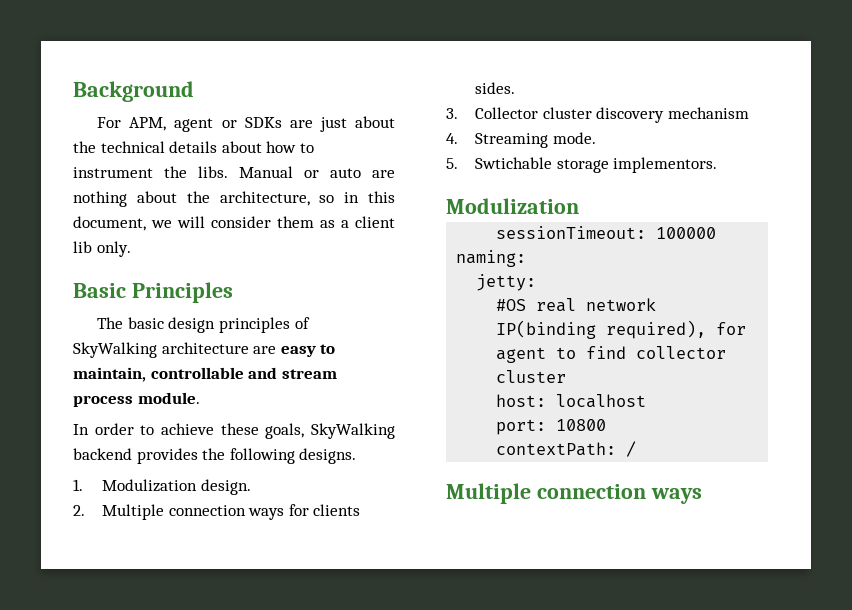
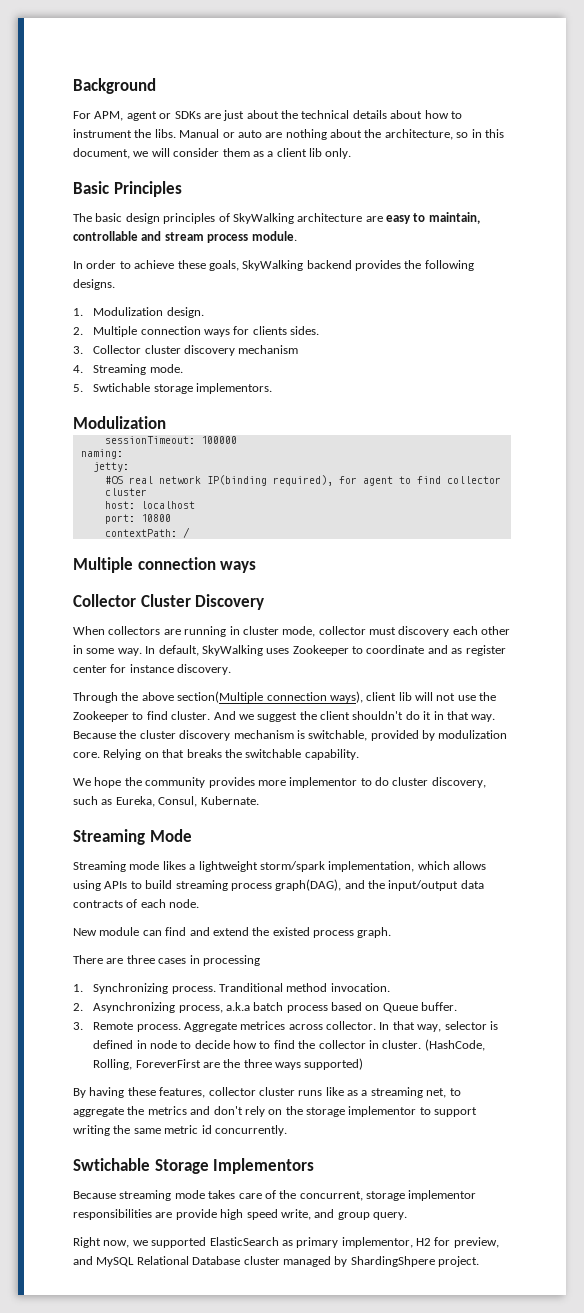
+ Collector Cluster Discovery
+ When collectors are running in cluster mode, collector must discovery each other in some way. In default, SkyWalking uses Zookeeper to coordinate and as register center for instance discovery.
+ Through the above section(Multiple connection ways), client lib will not use the Zookeeper to find cluster. And we suggest the client shouldn't do it in that way. Because the cluster discovery mechanism is switchable, provided by modulization core. Relying on that breaks the switchable capability.
+ We hope the community provides more implementor to do cluster discovery, such as Eureka, Consul, Kubernate.
+ Streaming Mode
+ Streaming mode likes a lightweight storm/spark implementation, which allows using APIs to build streaming process graph(DAG), and the input/output data contracts of each node.
+ New module can find and extend the existed process graph.
+ There are three cases in processing
+ 1. Synchronizing process. Tranditional method invocation.
+ 2. Asynchronizing process, a.k.a batch process based on Queue buffer.
+ 3. Remote process. Aggregate metrices across collector. In that way, selector is defined in node to decide how to find the collector in cluster. (HashCode, Rolling, ForeverFirst are the three ways supported)
+ By having these features, collector cluster runs like as a streaming net, to aggregate the metrics and don't rely on the storage implementor to support writing the same metric id concurrently.
+ Swtichable Storage Implementors
+ Because streaming mode takes care of the concurrent, storage implementor responsibilities are provide high speed write, and group query.
+ Right now, we supported ElasticSearch as primary implementor, H2 for preview, and MySQL Relational Database cluster managed by ShardingShpere project.

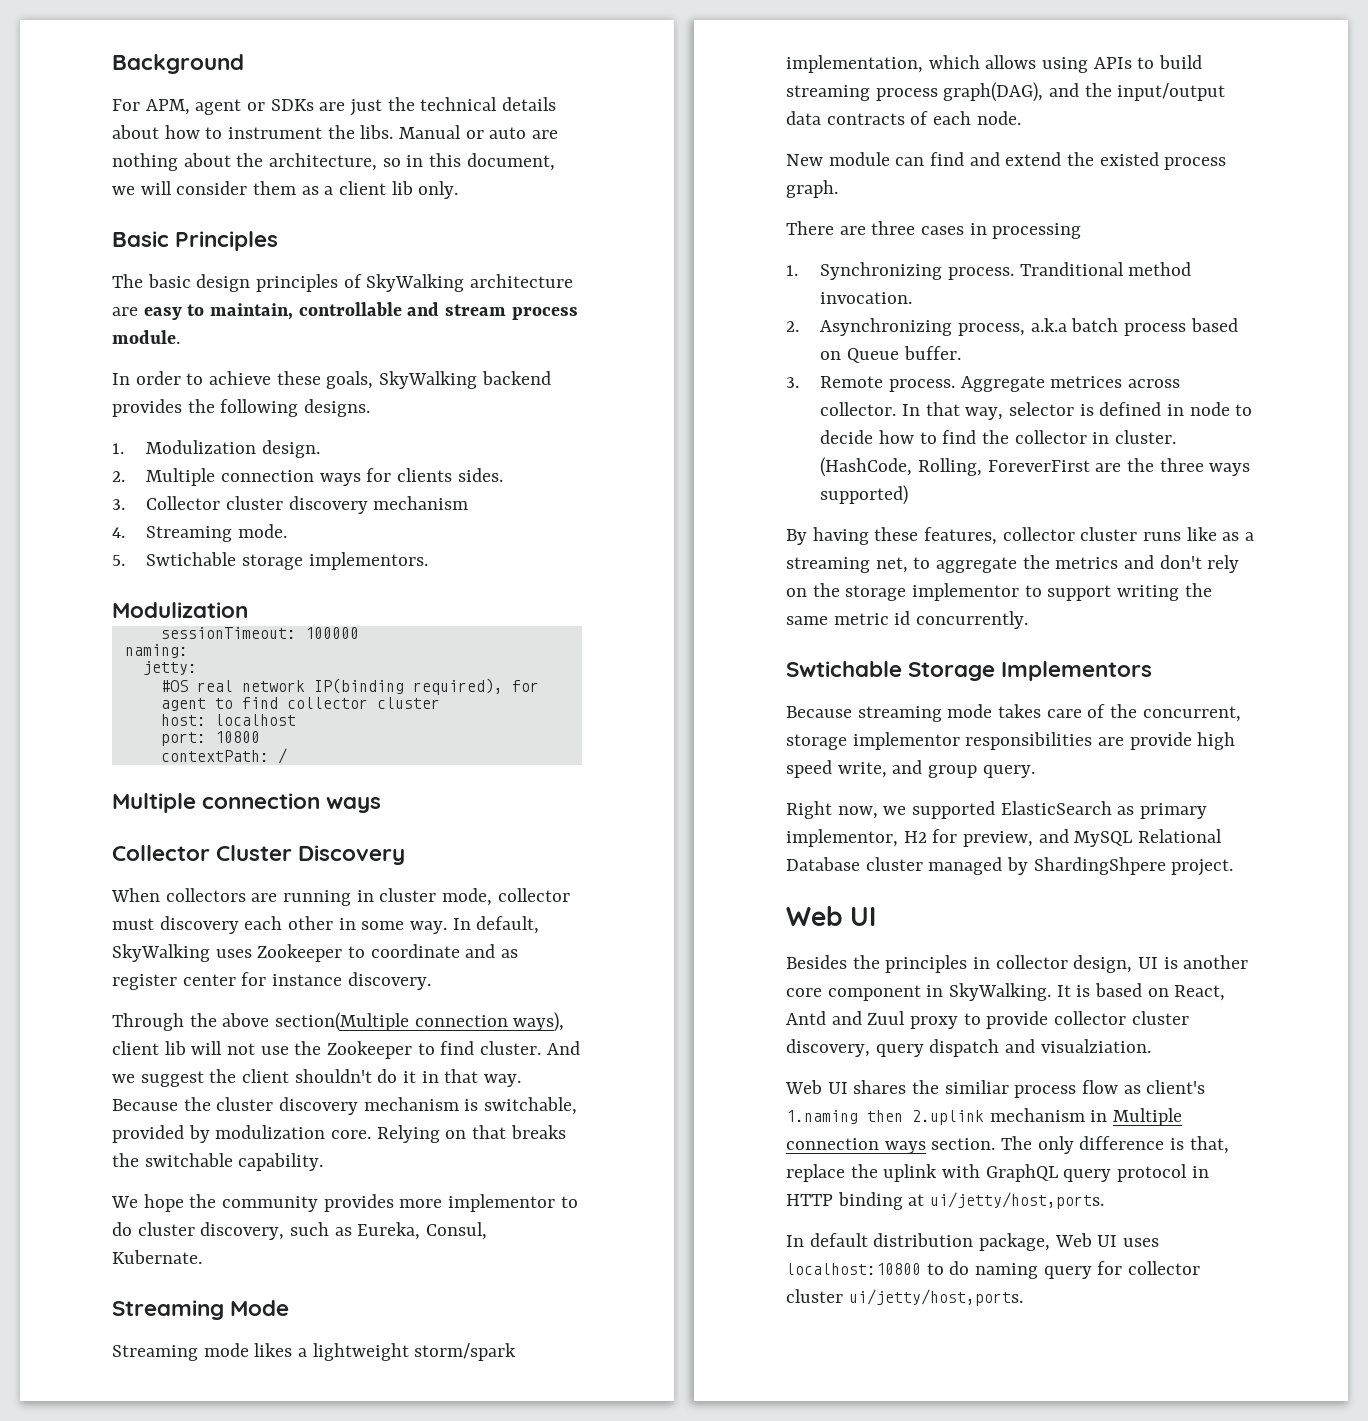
- For APM, agent or SDKs are just about the technical details about how to instrument the libs.
+ For APM, agent or SDKs are just the technical details about how to instrument the libs.
  Right now, we supported ElasticSearch as primary implementor, H2 for preview, and MySQL Relational Database cluster managed by ShardingShpere project.
+ Web UI
+ Besides the principles in collector design, UI is another core component in SkyWalking. It is based on React, Antd and Zuul proxy to provide collector cluster discovery, query dispatch and visualziation.
+ Web UI shares the similiar process flow as client's 1.naming then 2.uplink mechanism in Multiple connection ways section. The only difference is that, replace the uplink with GraphQL query protocol in HTTP binding at ui/jetty/host,ports.
+ In default distribution package, Web UI uses localhost:10800 to do naming query for collector cluster ui/jetty/host,ports.

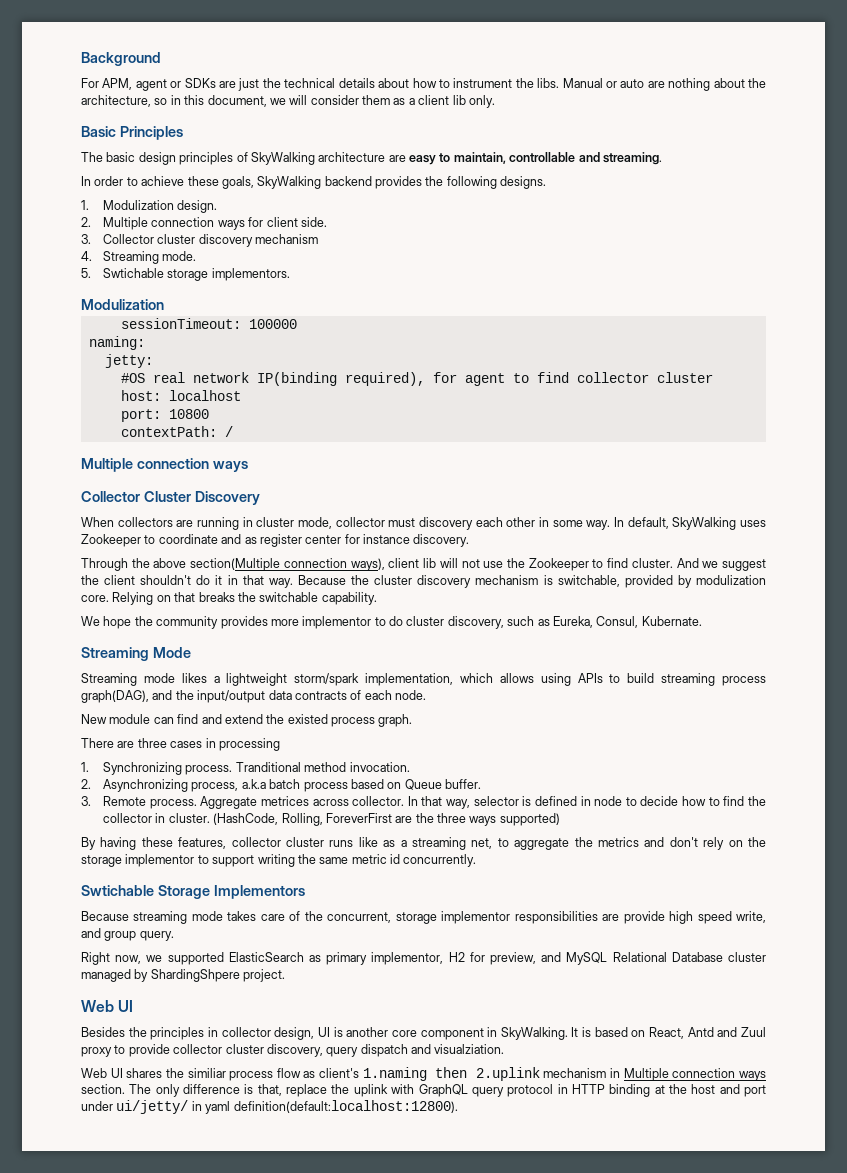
- The basic design principles of SkyWalking architecture are easy to maintain, controllable and stream process module.
+ The basic design principles of SkyWalking architecture are easy to maintain, controllable and streaming.
- 2. Multiple connection ways for clients sides.
+ 2. Multiple connection ways for client side.
- The only difference is that, replace the uplink with GraphQL query protocol in HTTP binding at ui/jetty/host,ports.
- In default distribution package, Web UI uses localhost:10800 to do naming query for collector cluster ui/jetty/host,ports.
+ The only difference is that, replace the uplink with GraphQL query protocol in HTTP binding at the host and port under ui/jetty/ in yaml definition(default:localhost:12800).

